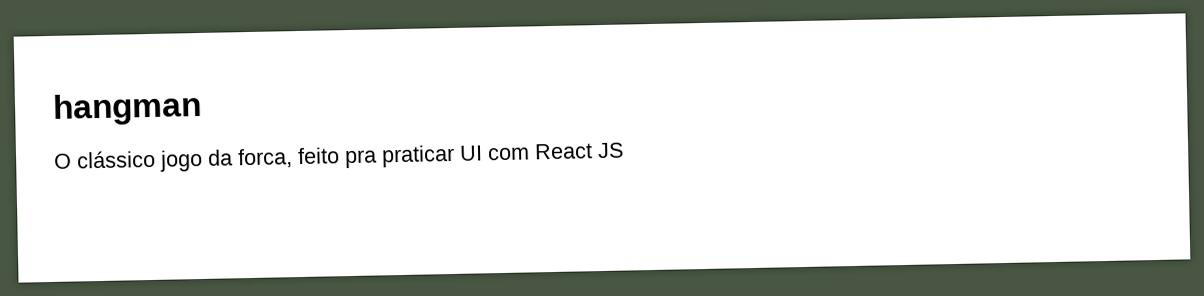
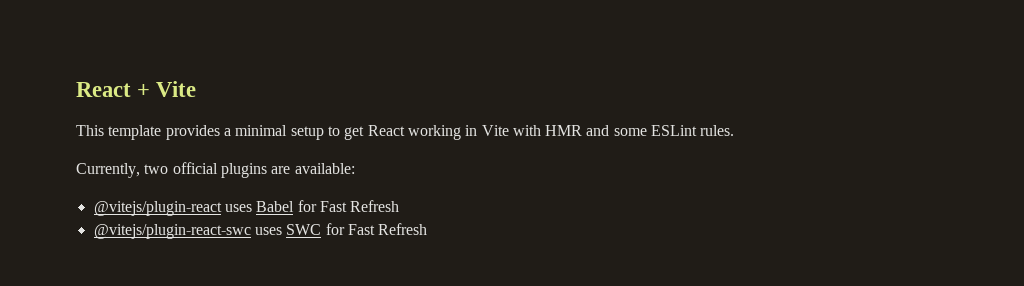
- hangman
- O clássico jogo da forca, feito pra praticar UI com React JS
+ React + Vite
+ This template provides a minimal setup to get React working in Vite with HMR and some ESLint rules.
+ Currently, two official plugins are available:
+ @vitejs/plugin-react uses Babel for Fast Refresh
+ @vitejs/plugin-react-swc uses SWC for Fast Refresh

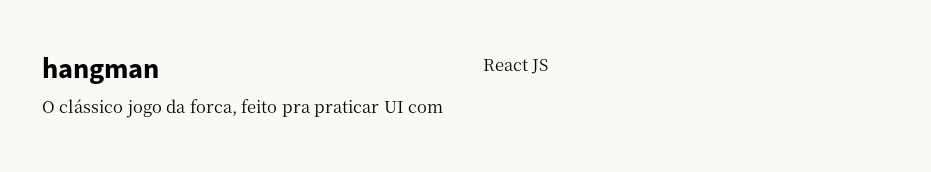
- React + Vite
- This template provides a minimal setup to get React working in Vite with HMR and some ESLint rules.
- Currently, two official plugins are available:
- @vitejs/plugin-react uses Babel for Fast Refresh
- @vitejs/plugin-react-swc uses SWC for Fast Refresh
+ hangman
+ O clássico jogo da forca, feito pra praticar UI com React JS

